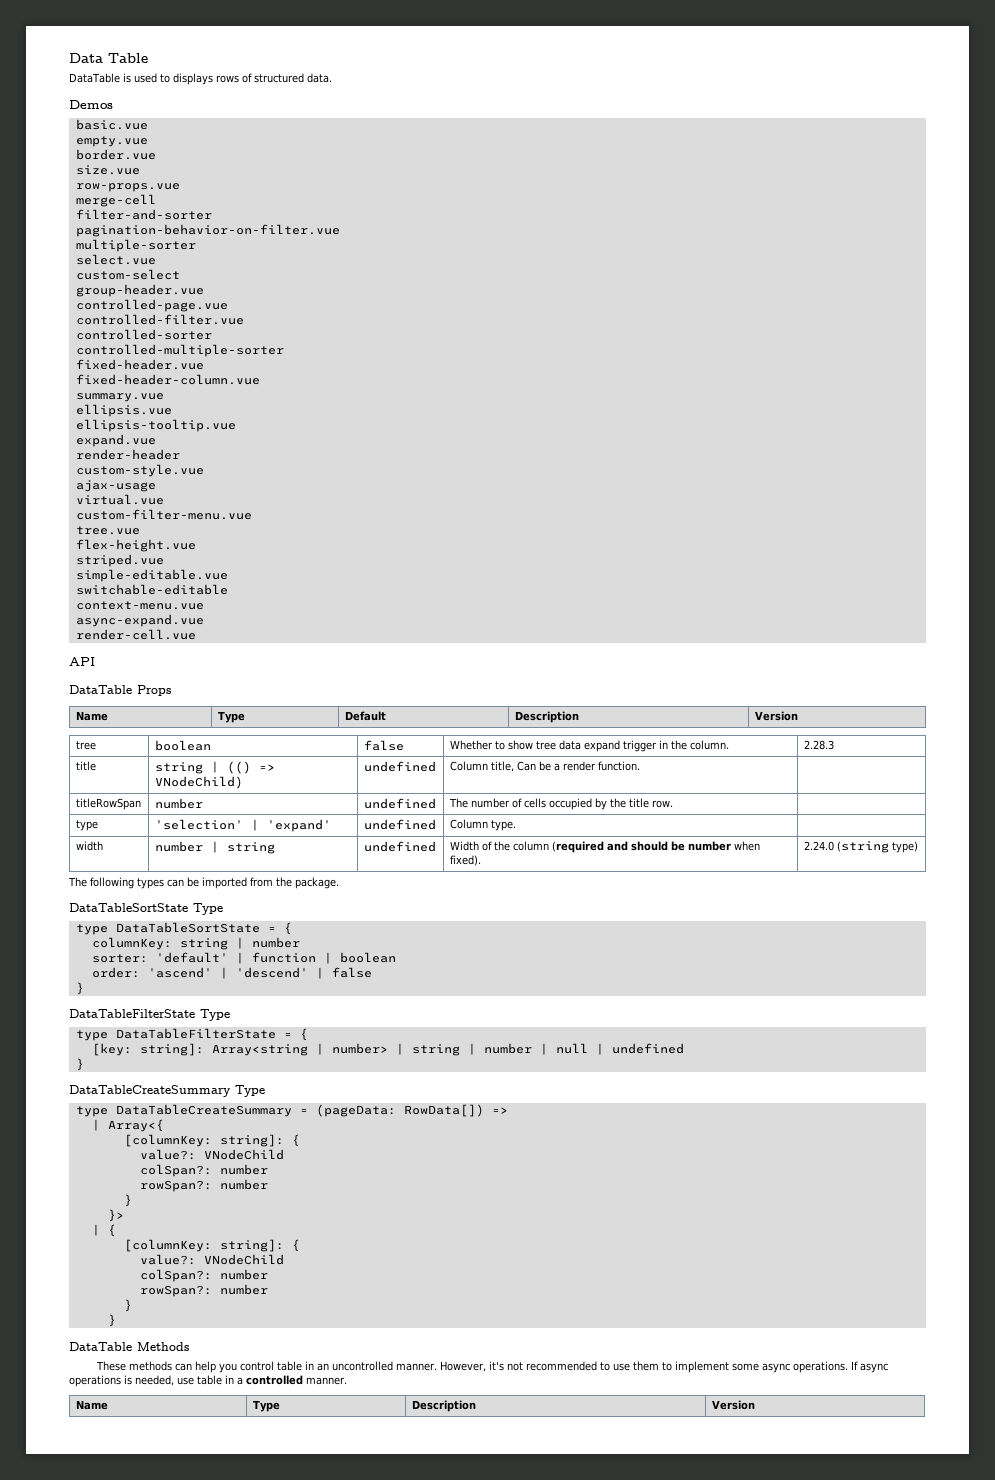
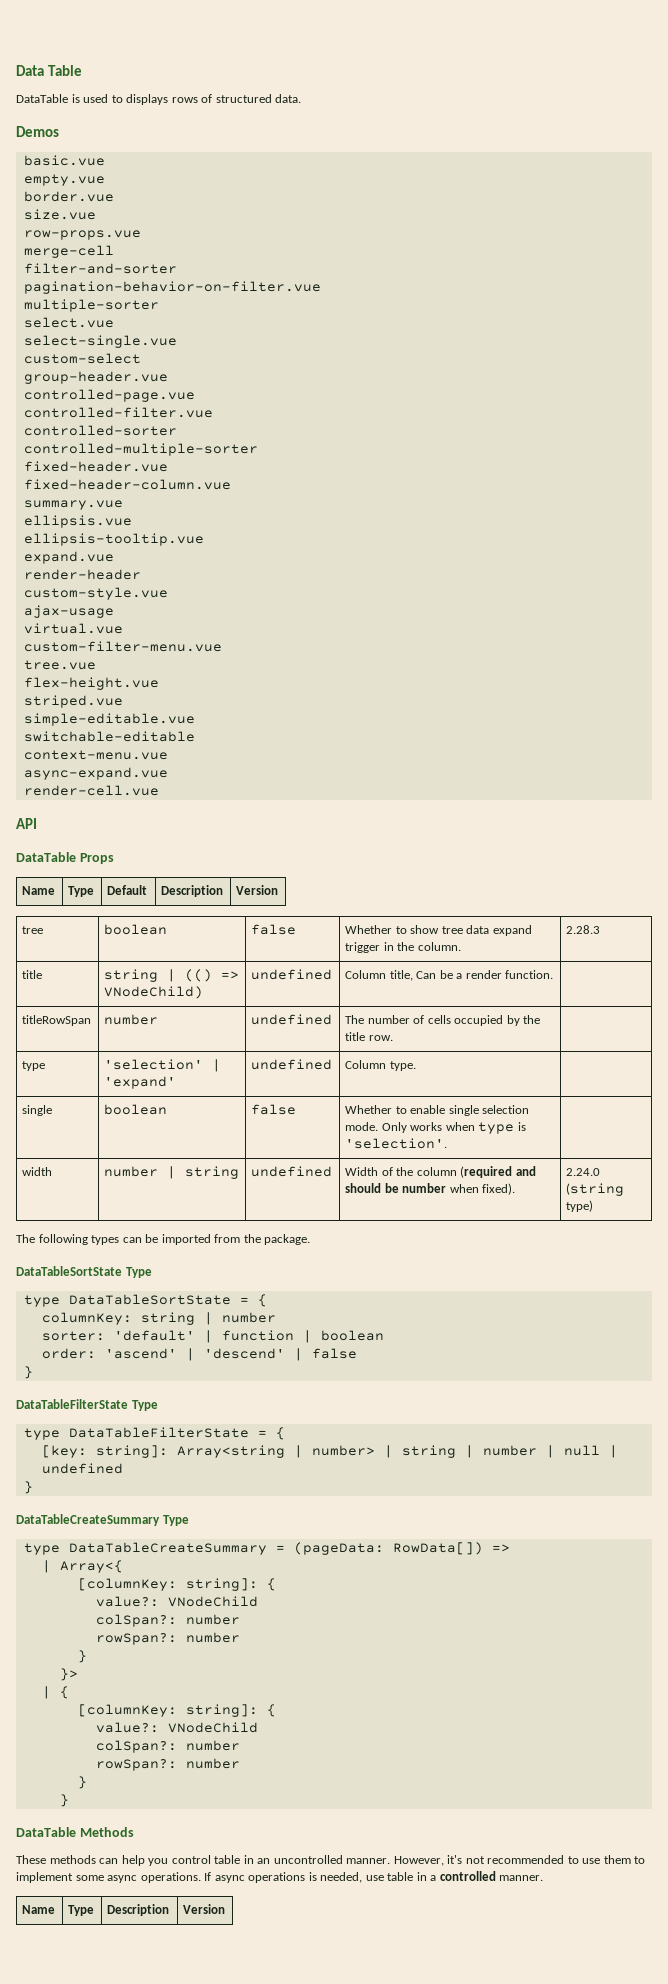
+ select-single.vue
+ single | boolean | false | Whether to enable single selection mode. Only works when type is 'selection'. |

